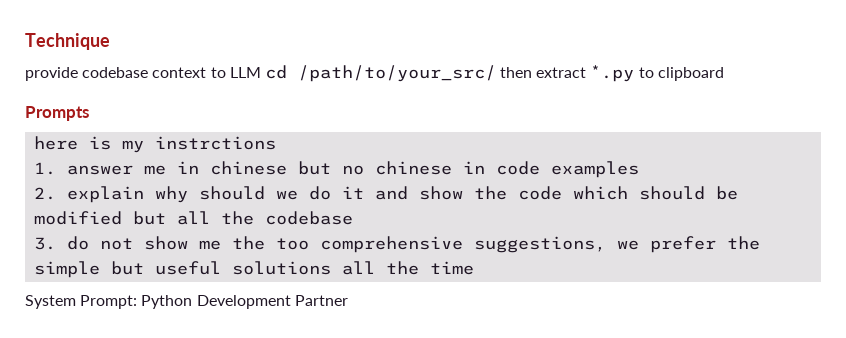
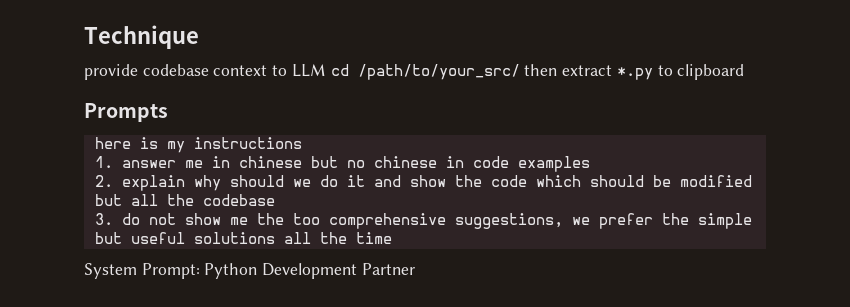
- here is my instrctions
+ here is my instructions

